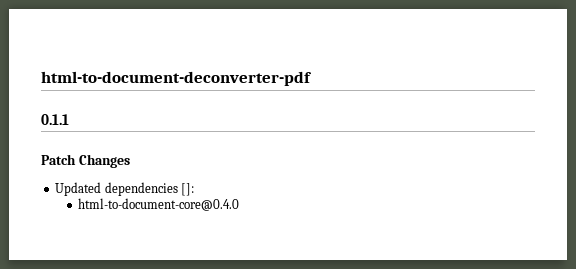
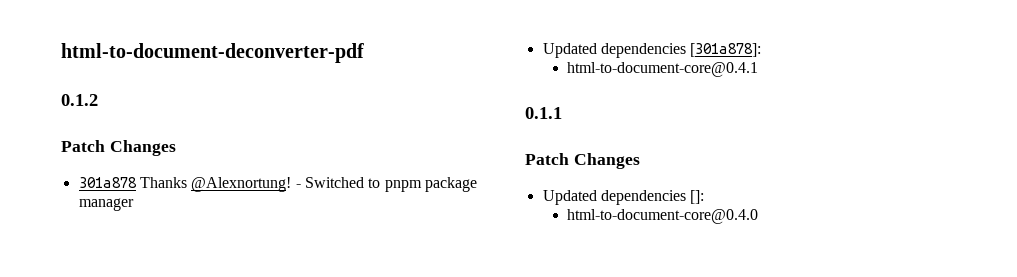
+ 0.1.2
+ Patch Changes
+ 301a878 Thanks @Alexnortung! - Switched to pnpm package manager
+ Updated dependencies [301a878]:
+ html-to-document-core@0.4.1

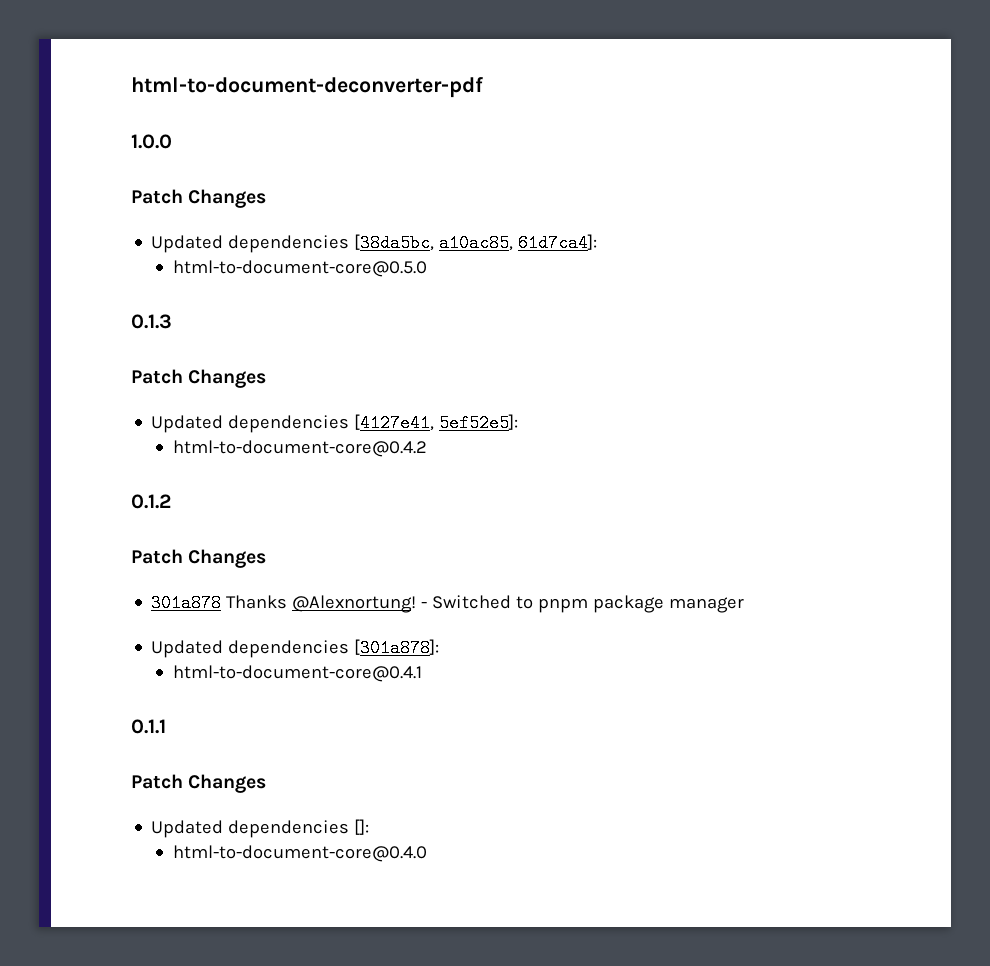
+ 1.0.0
+ Patch Changes
+ Updated dependencies [38da5bc, a10ac85, 61d7ca4]:
+ html-to-document-core@0.5.0
+ 0.1.3
+ Patch Changes
+ Updated dependencies [4127e41, 5ef52e5]:
+ html-to-document-core@0.4.2

